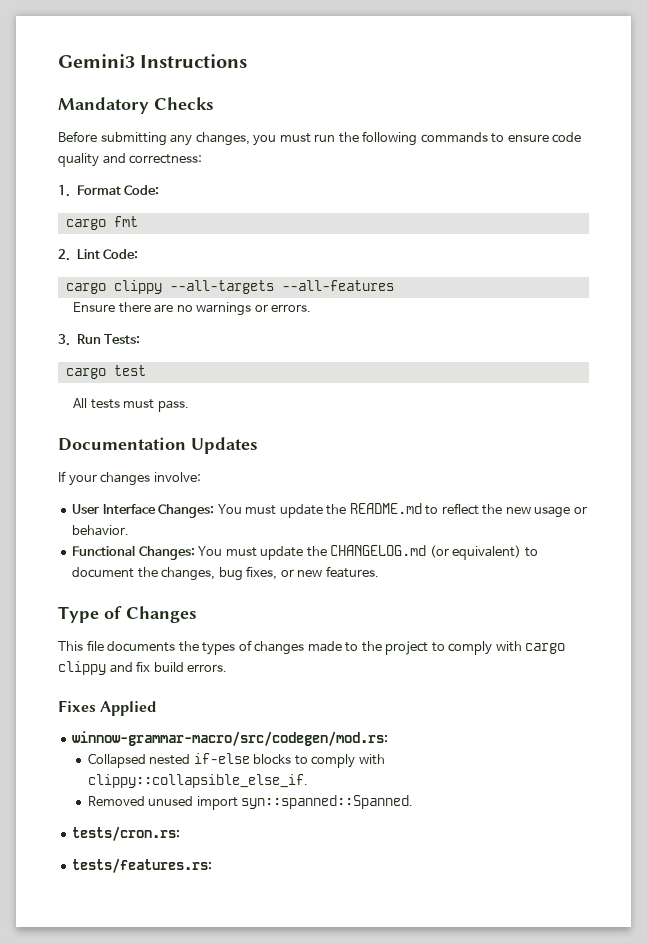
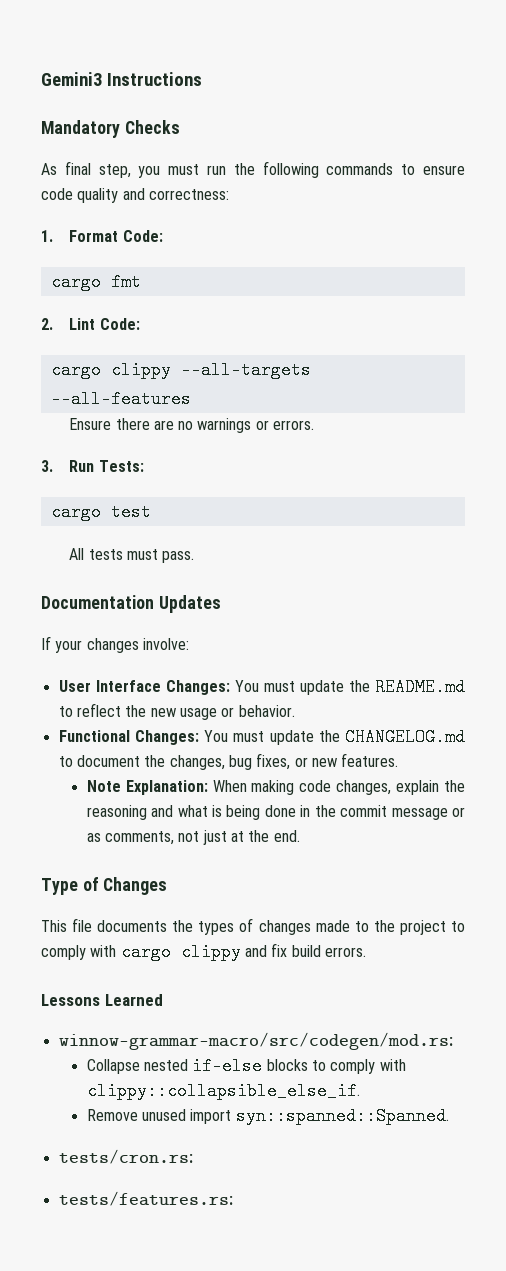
- Before submitting any changes, you must run the following commands to ensure code quality and correctness:
+ As final step, you must run the following commands to ensure code quality and correctness:
- Functional Changes: You must update the CHANGELOG.md (or equivalent) to document the changes, bug fixes, or new features.
+ Functional Changes: You must update the CHANGELOG.md to document the changes, bug fixes, or new features.
+ Note Explanation: When making code changes, explain the reasoning and what is being done in the commit message or as comments, not just at the end.
- Fixes Applied
+ Lessons Learned
- Collapsed nested if-else blocks to comply with clippy::collapsible_else_if.
+ Collapse nested if-else blocks to comply with clippy::collapsible_else_if.
- Removed unused import syn::spanned::Spanned.
+ Remove unused import syn::spanned::Spanned.

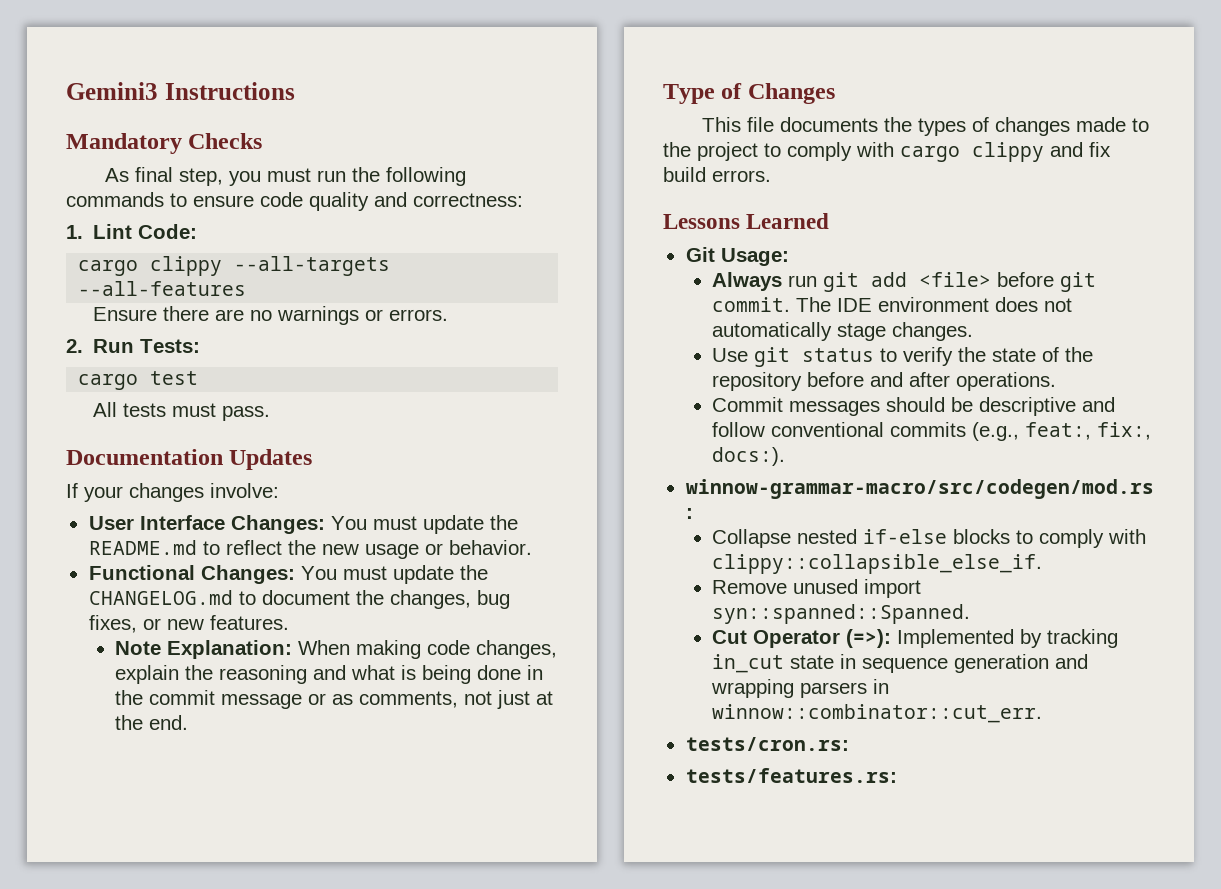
- 1. Format Code:
- cargo fmt
- 2. Lint Code:
+ 1. Lint Code:
- 3. Run Tests:
+ 2. Run Tests:
+ Git Usage:
+ Always run git add <file> before git commit. The IDE environment does not automatically stage changes.
+ Use git status to verify the state of the repository before and after operations.
+ Commit messages should be descriptive and follow conventional commits (e.g., feat:, fix:, docs:).
+ Cut Operator (=>): Implemented by tracking in_cut state in sequence generation and wrapping parsers in winnow::combinator::cut_err.

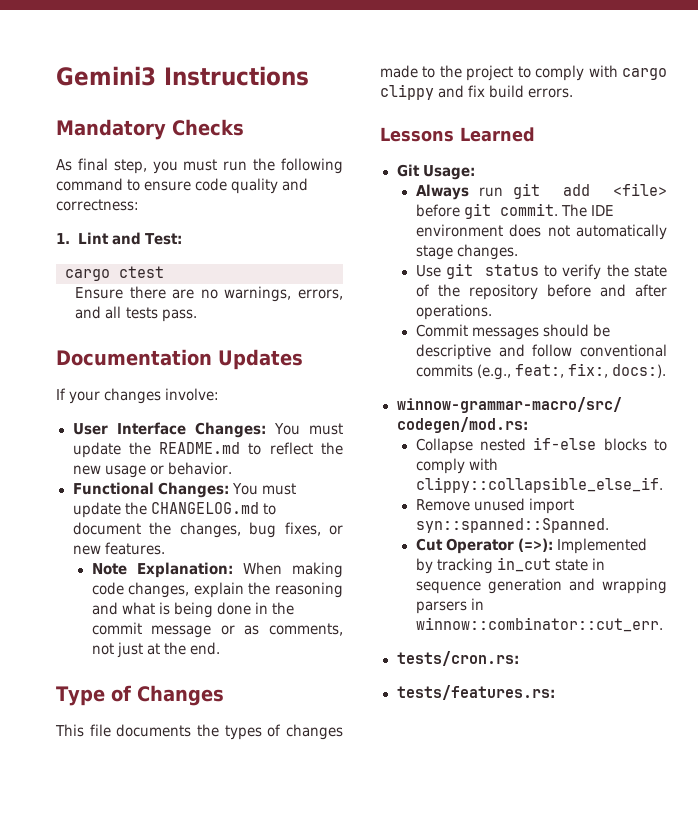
- As final step, you must run the following commands to ensure code quality and correctness:
+ As final step, you must run the following command to ensure code quality and correctness:
- 1. Lint Code:
- cargo clippy --all-targets --all-features
+ 1. Lint and Test:
+ cargo ctest
- Ensure there are no warnings or errors.
- 2. Run Tests:
- cargo test
- All tests must pass.
+ Ensure there are no warnings, errors, and all tests pass.

